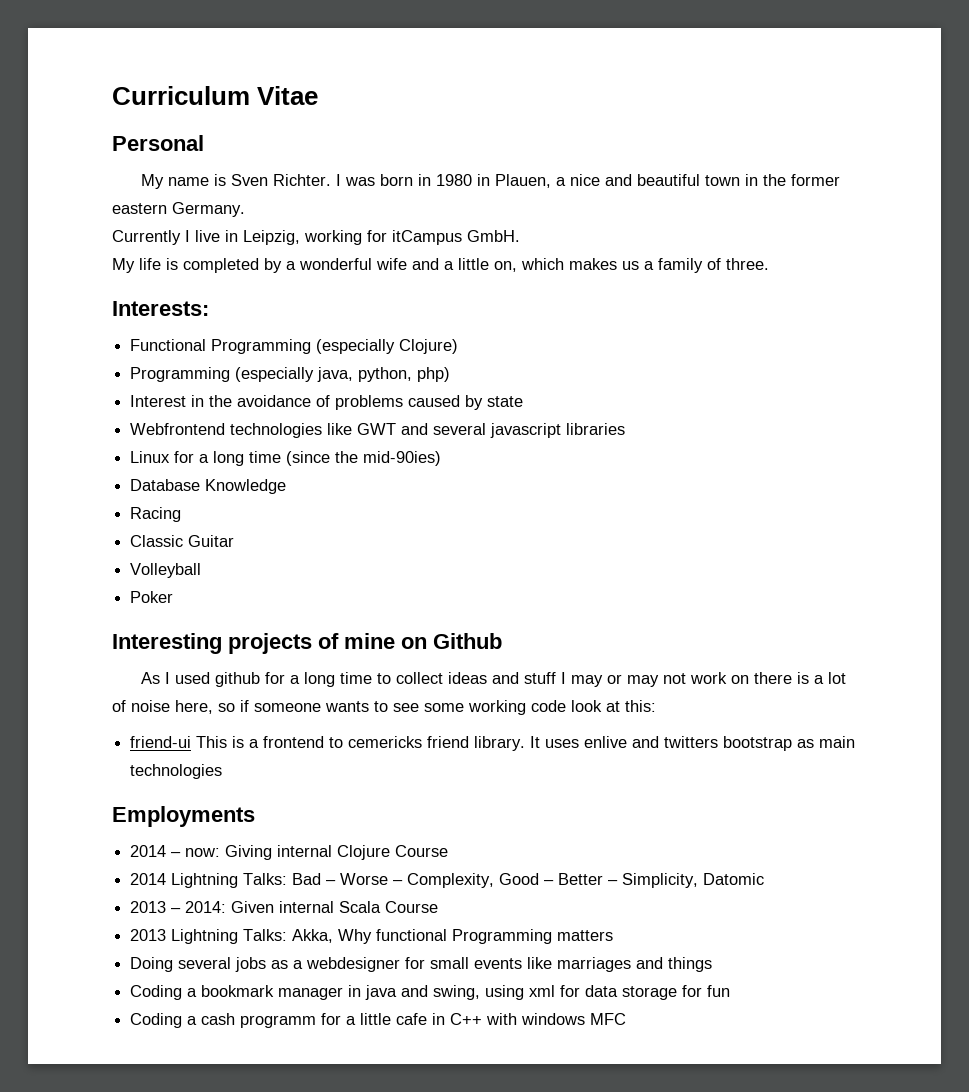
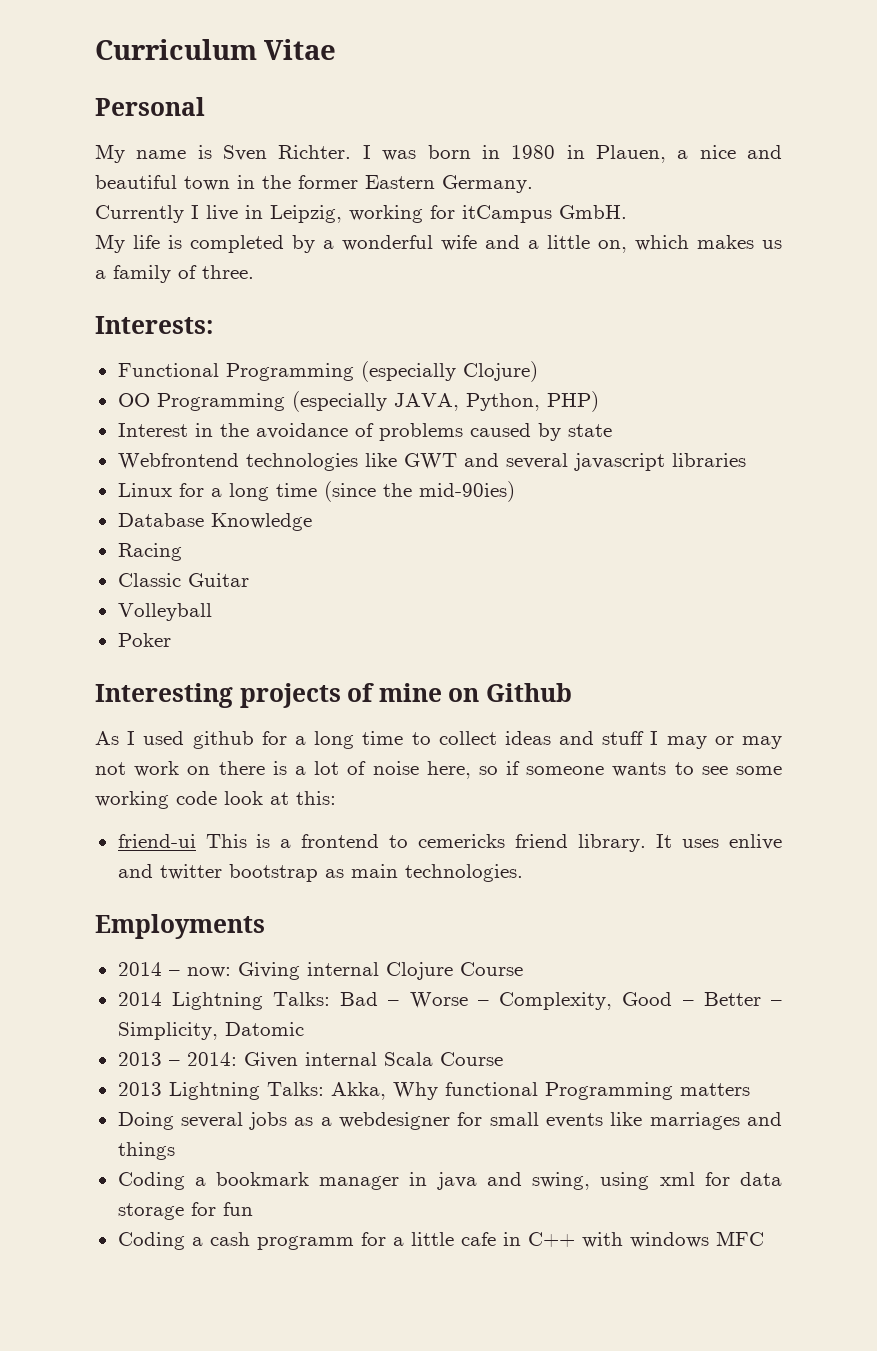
- I was born in 1980 in Plauen, a nice and beautiful town in the former eastern Germany.
+ I was born in 1980 in Plauen, a nice and beautiful town in the former Eastern Germany.
- Programming (especially java, python, php)
+ OO Programming (especially JAVA, Python, PHP)
- It uses enlive and twitters bootstrap as main technologies
+ It uses enlive and twitter bootstrap as main technologies.

